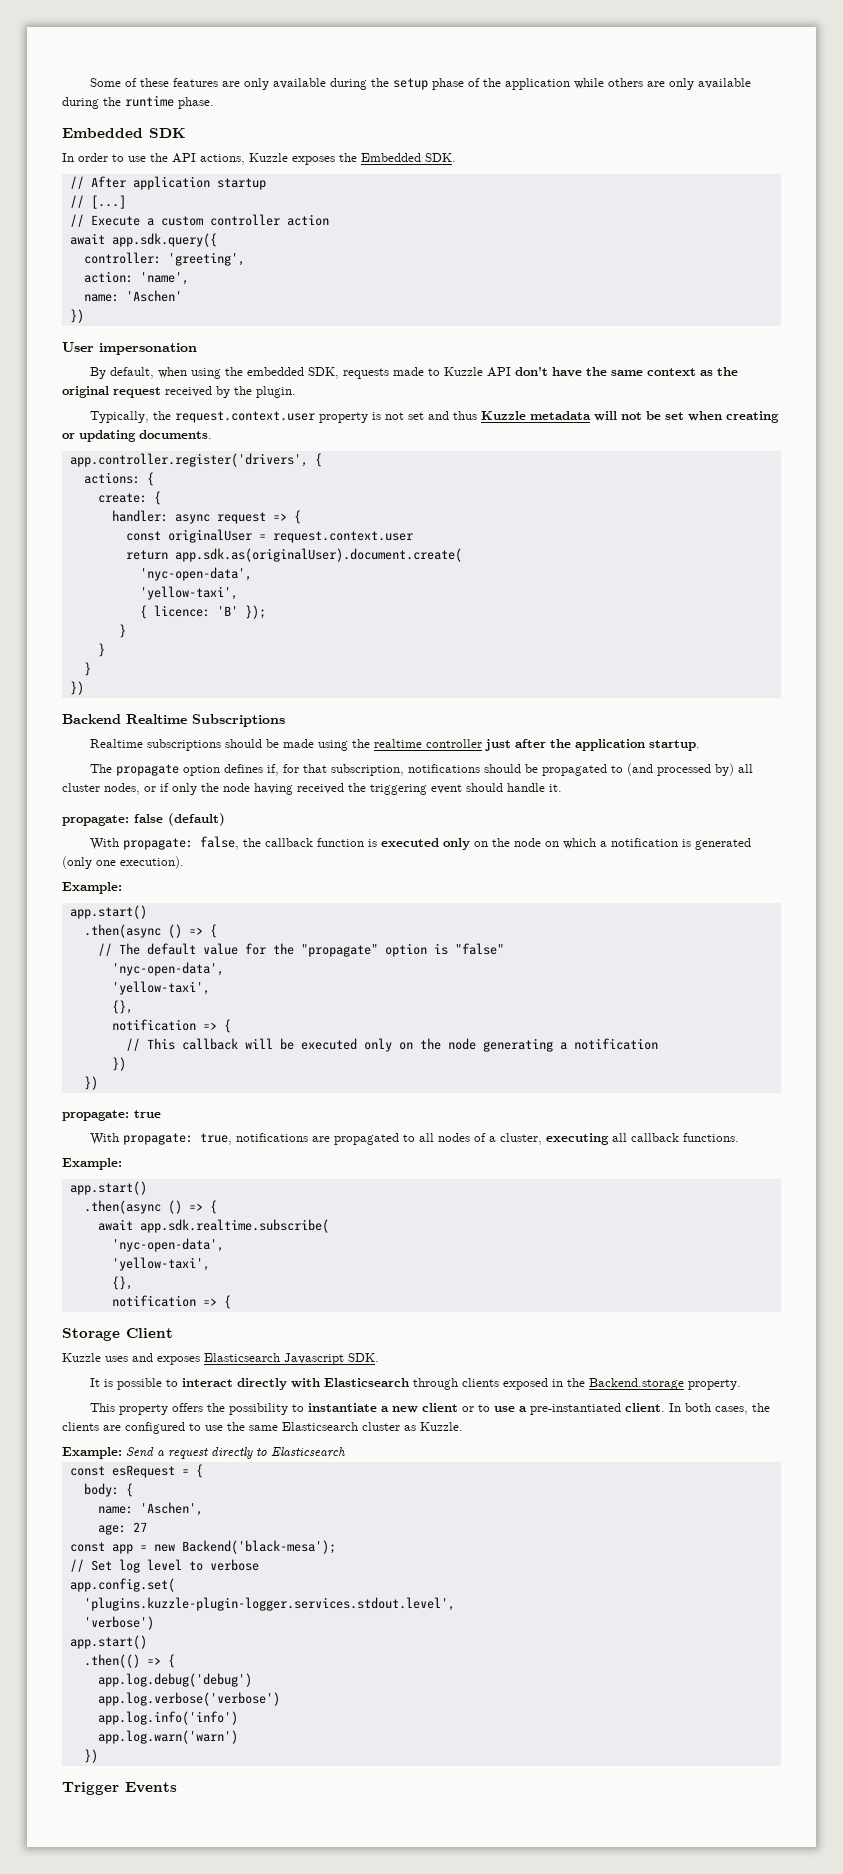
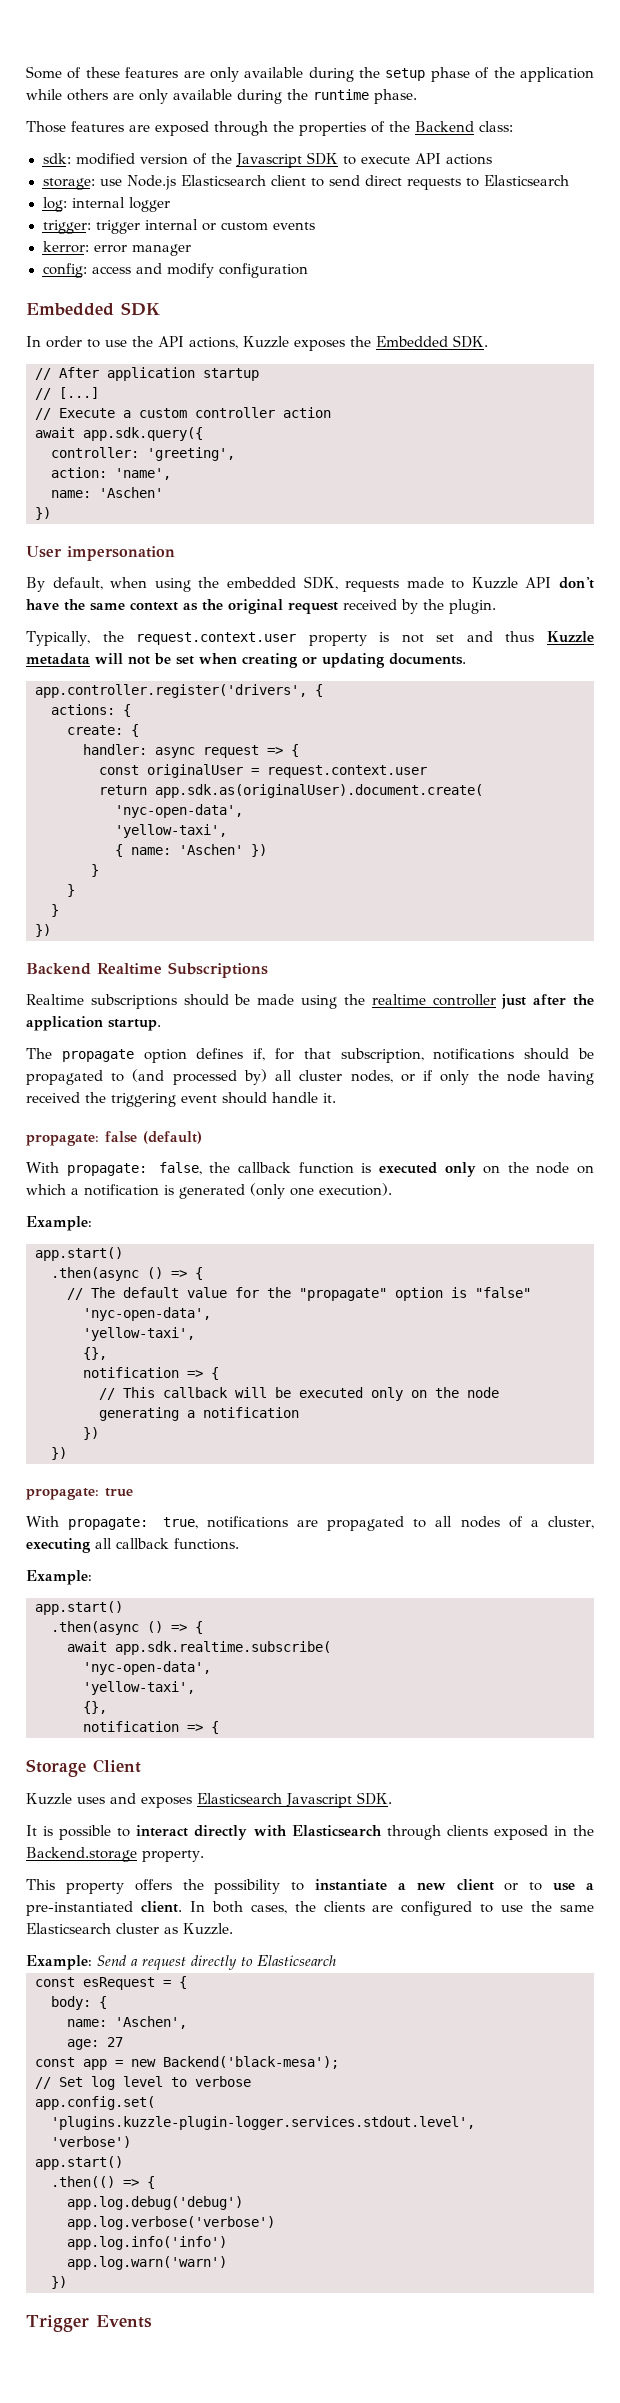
+ Those features are exposed through the properties of the Backend class:
+ sdk: modified version of the Javascript SDK to execute API actions
+ storage: use Node.js Elasticsearch client to send direct requests to Elasticsearch
+ log: internal logger
+ trigger: trigger internal or custom events
+ kerror: error manager
+ config: access and modify configuration
- { licence: 'B' });
+ { name: 'Aschen' })

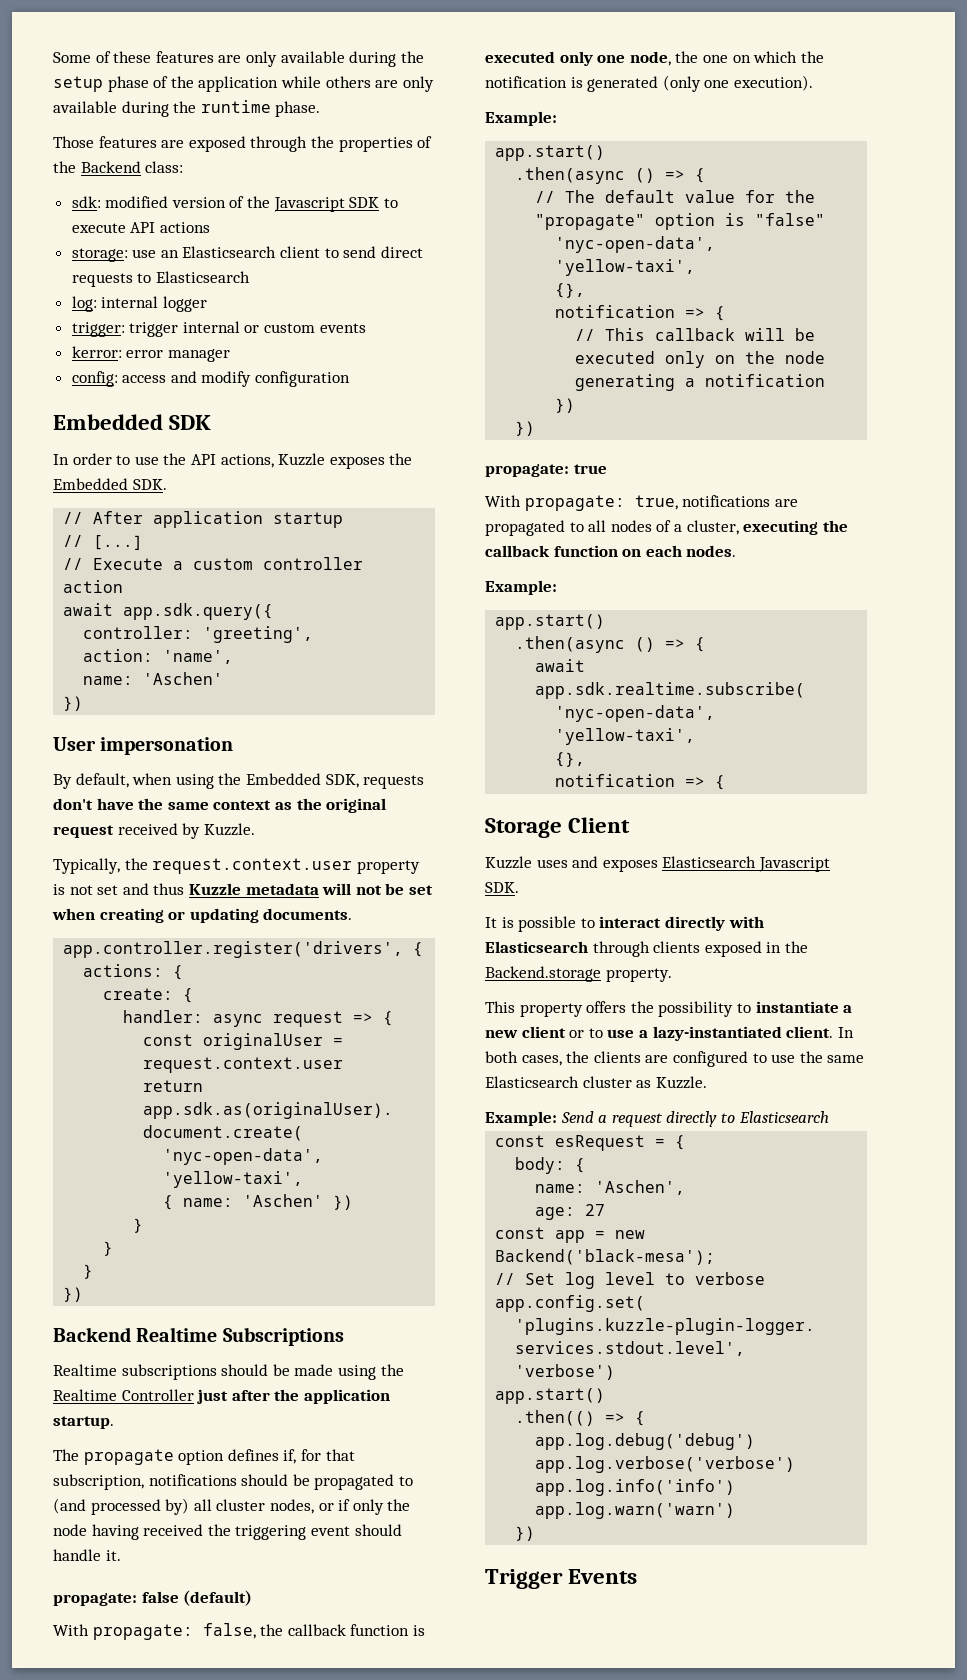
- storage: use Node.js Elasticsearch client to send direct requests to Elasticsearch
+ storage: use an Elasticsearch client to send direct requests to Elasticsearch
- By default, when using the embedded SDK, requests made to Kuzzle API don't have the same context as the original request received by the plugin.
+ By default, when using the Embedded SDK, requests don't have the same context as the original request received by Kuzzle.
- Realtime subscriptions should be made using the realtime controller just after the application startup.
+ Realtime subscriptions should be made using the Realtime Controller just after the application startup.
- With propagate: false, the callback function is executed only on the node on which a notification is generated (only one execution).
+ With propagate: false, the callback function is executed only one node, the one on which the notification is generated (only one execution).
- With propagate: true, notifications are propagated to all nodes of a cluster, executing all callback functions.
+ With propagate: true, notifications are propagated to all nodes of a cluster, executing the callback function on each nodes.
- This property offers the possibility to instantiate a new client or to use a pre-instantiated client.
+ This property offers the possibility to instantiate a new client or to use a lazy-instantiated client.

